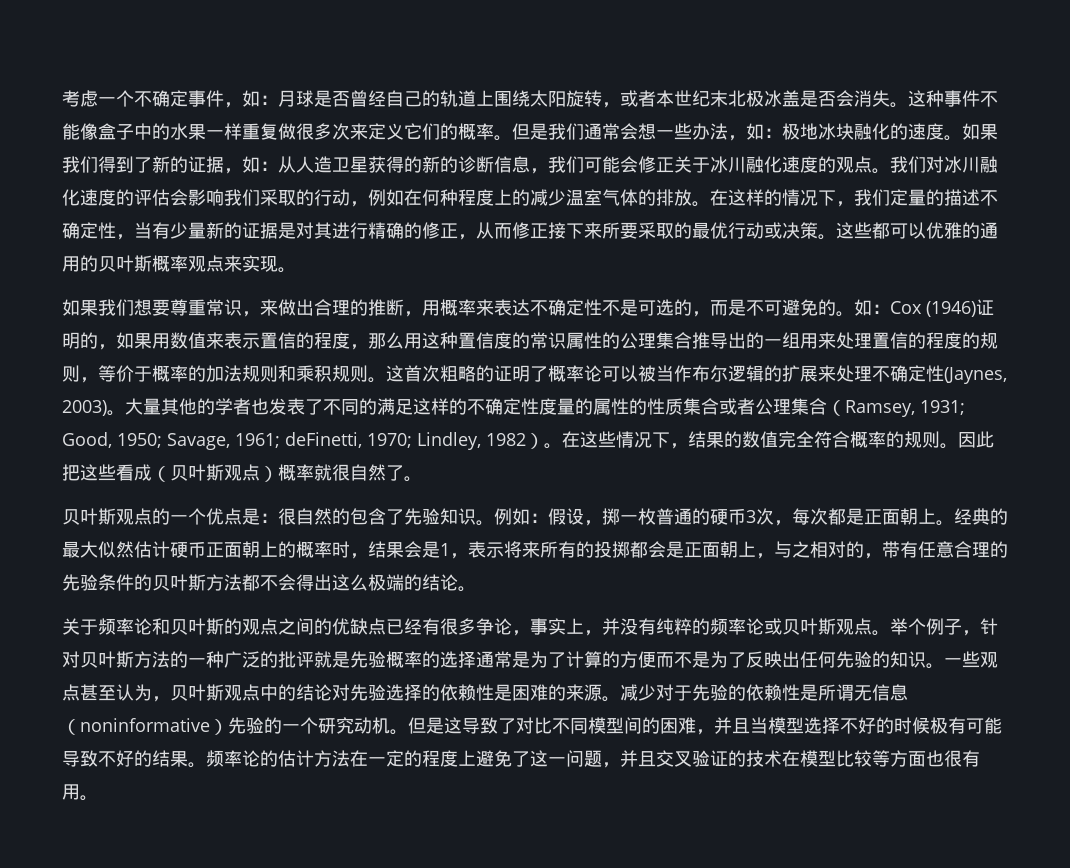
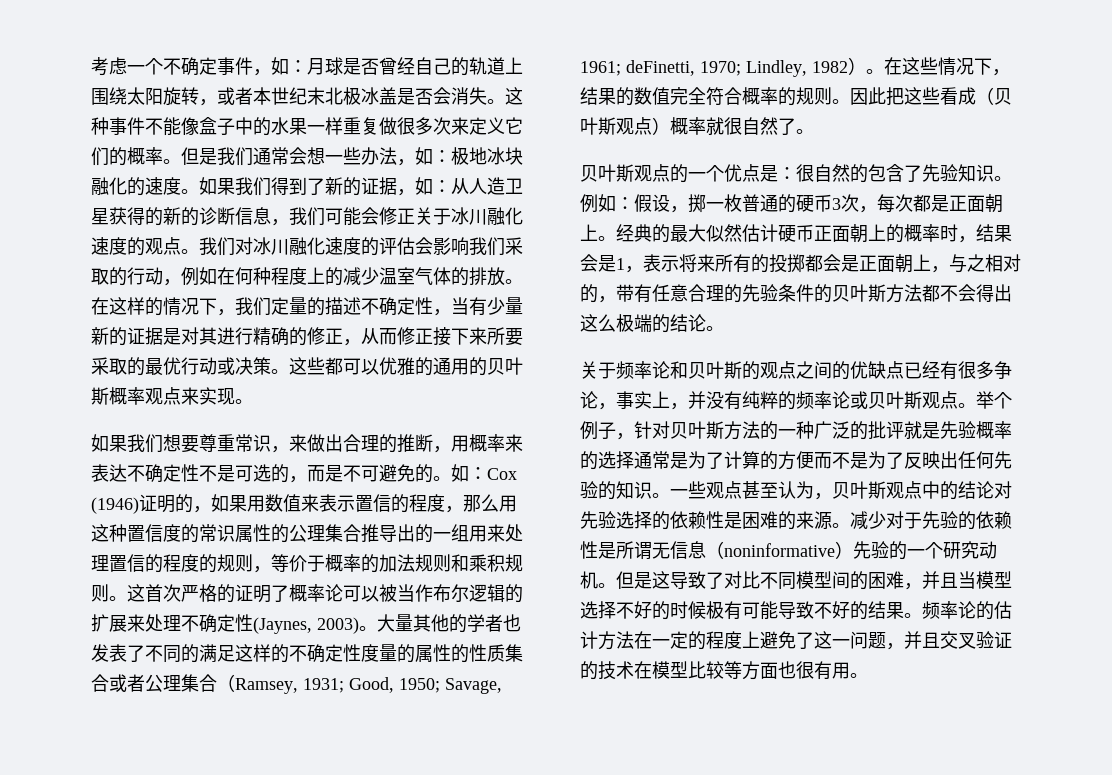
- 这首次粗略的证明了概率论可以被当作布尔逻辑的扩展来处理不确定性(Jaynes, 2003)。
+ 这首次严格的证明了概率论可以被当作布尔逻辑的扩展来处理不确定性(Jaynes, 2003)。

